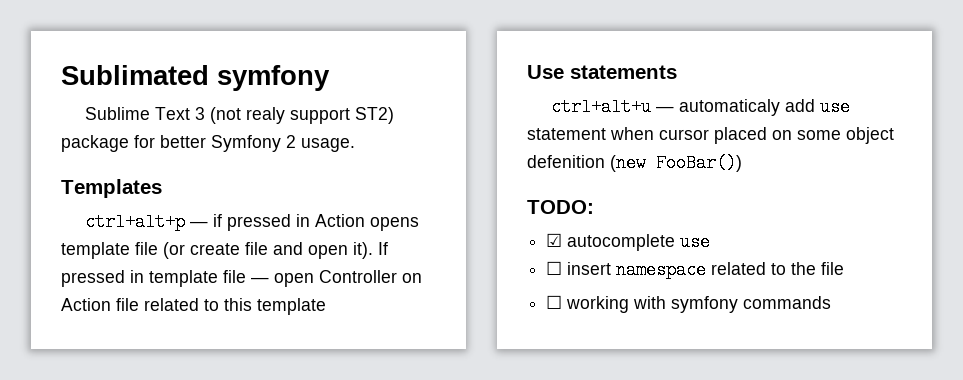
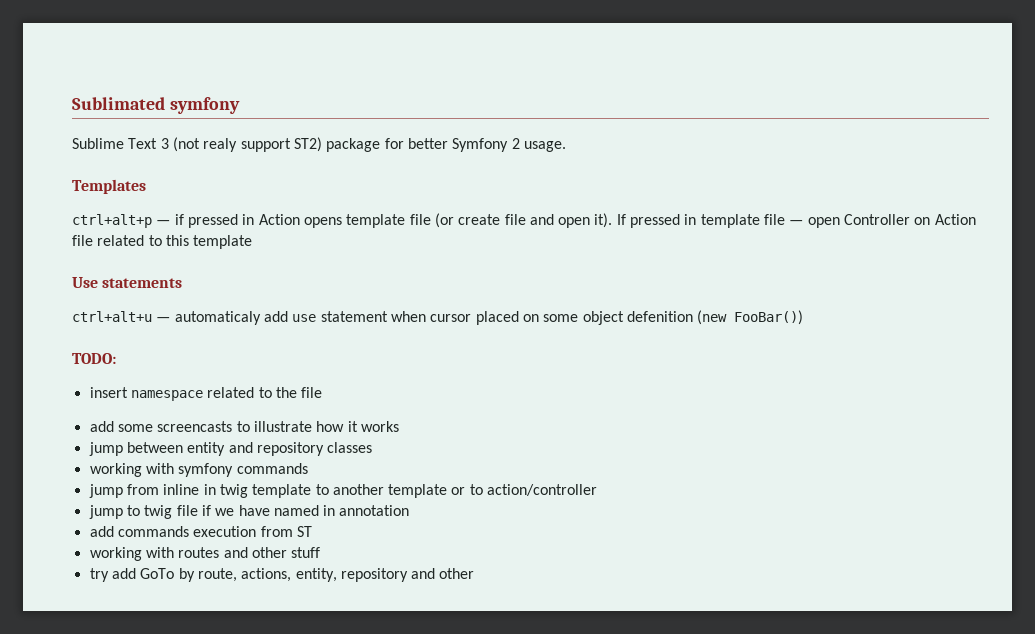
- ☑ autocomplete use
- ☐ insert namespace related to the file
+ insert namespace related to the file
- ☐ working with symfony commands
+ add some screencasts to illustrate how it works
+ jump between entity and repository classes
+ working with symfony commands
+ jump from inline in twig template to another template or to action/controller
+ jump to twig file if we have named in annotation
+ add commands execution from ST
+ working with routes and other stuff
+ try add GoTo by route, actions, entity, repository and other

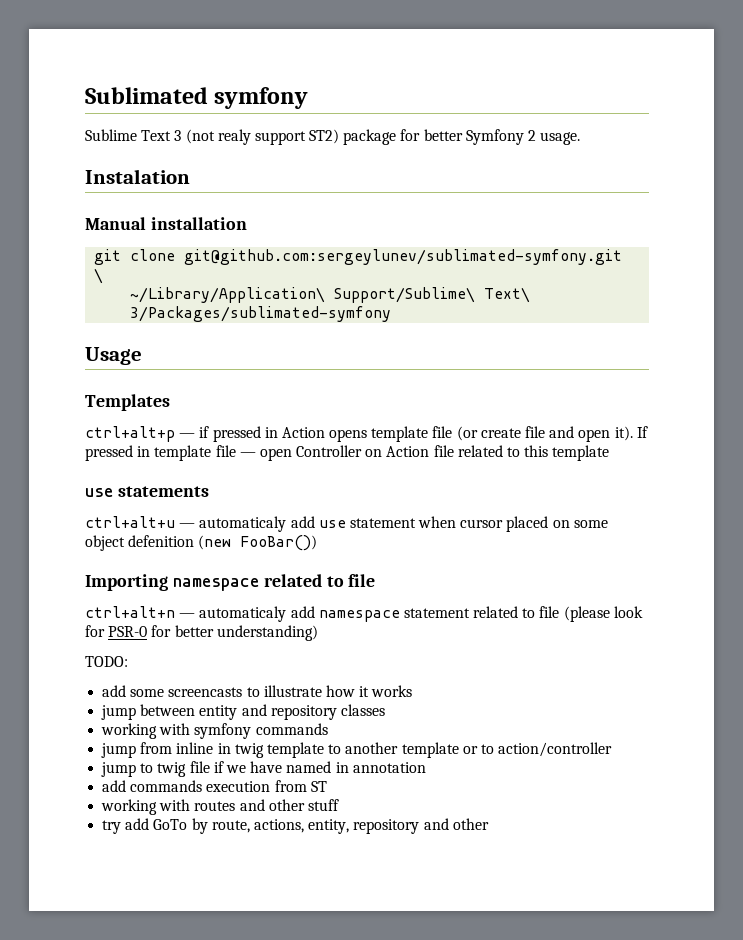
+ Instalation
+ Manual installation
+ git clone git@github.com:sergeylunev/sublimated-symfony.git \
+ ~/Library/Application\ Support/Sublime\ Text\ 3/Packages/sublimated-symfony
+ Usage
- Use statements
+ use statements
+ Importing namespace related to file
+ ctrl+alt+n — automaticaly add namespace statement related to file (please look for PSR-0 for better understanding)
  TODO:
- insert namespace related to the file

